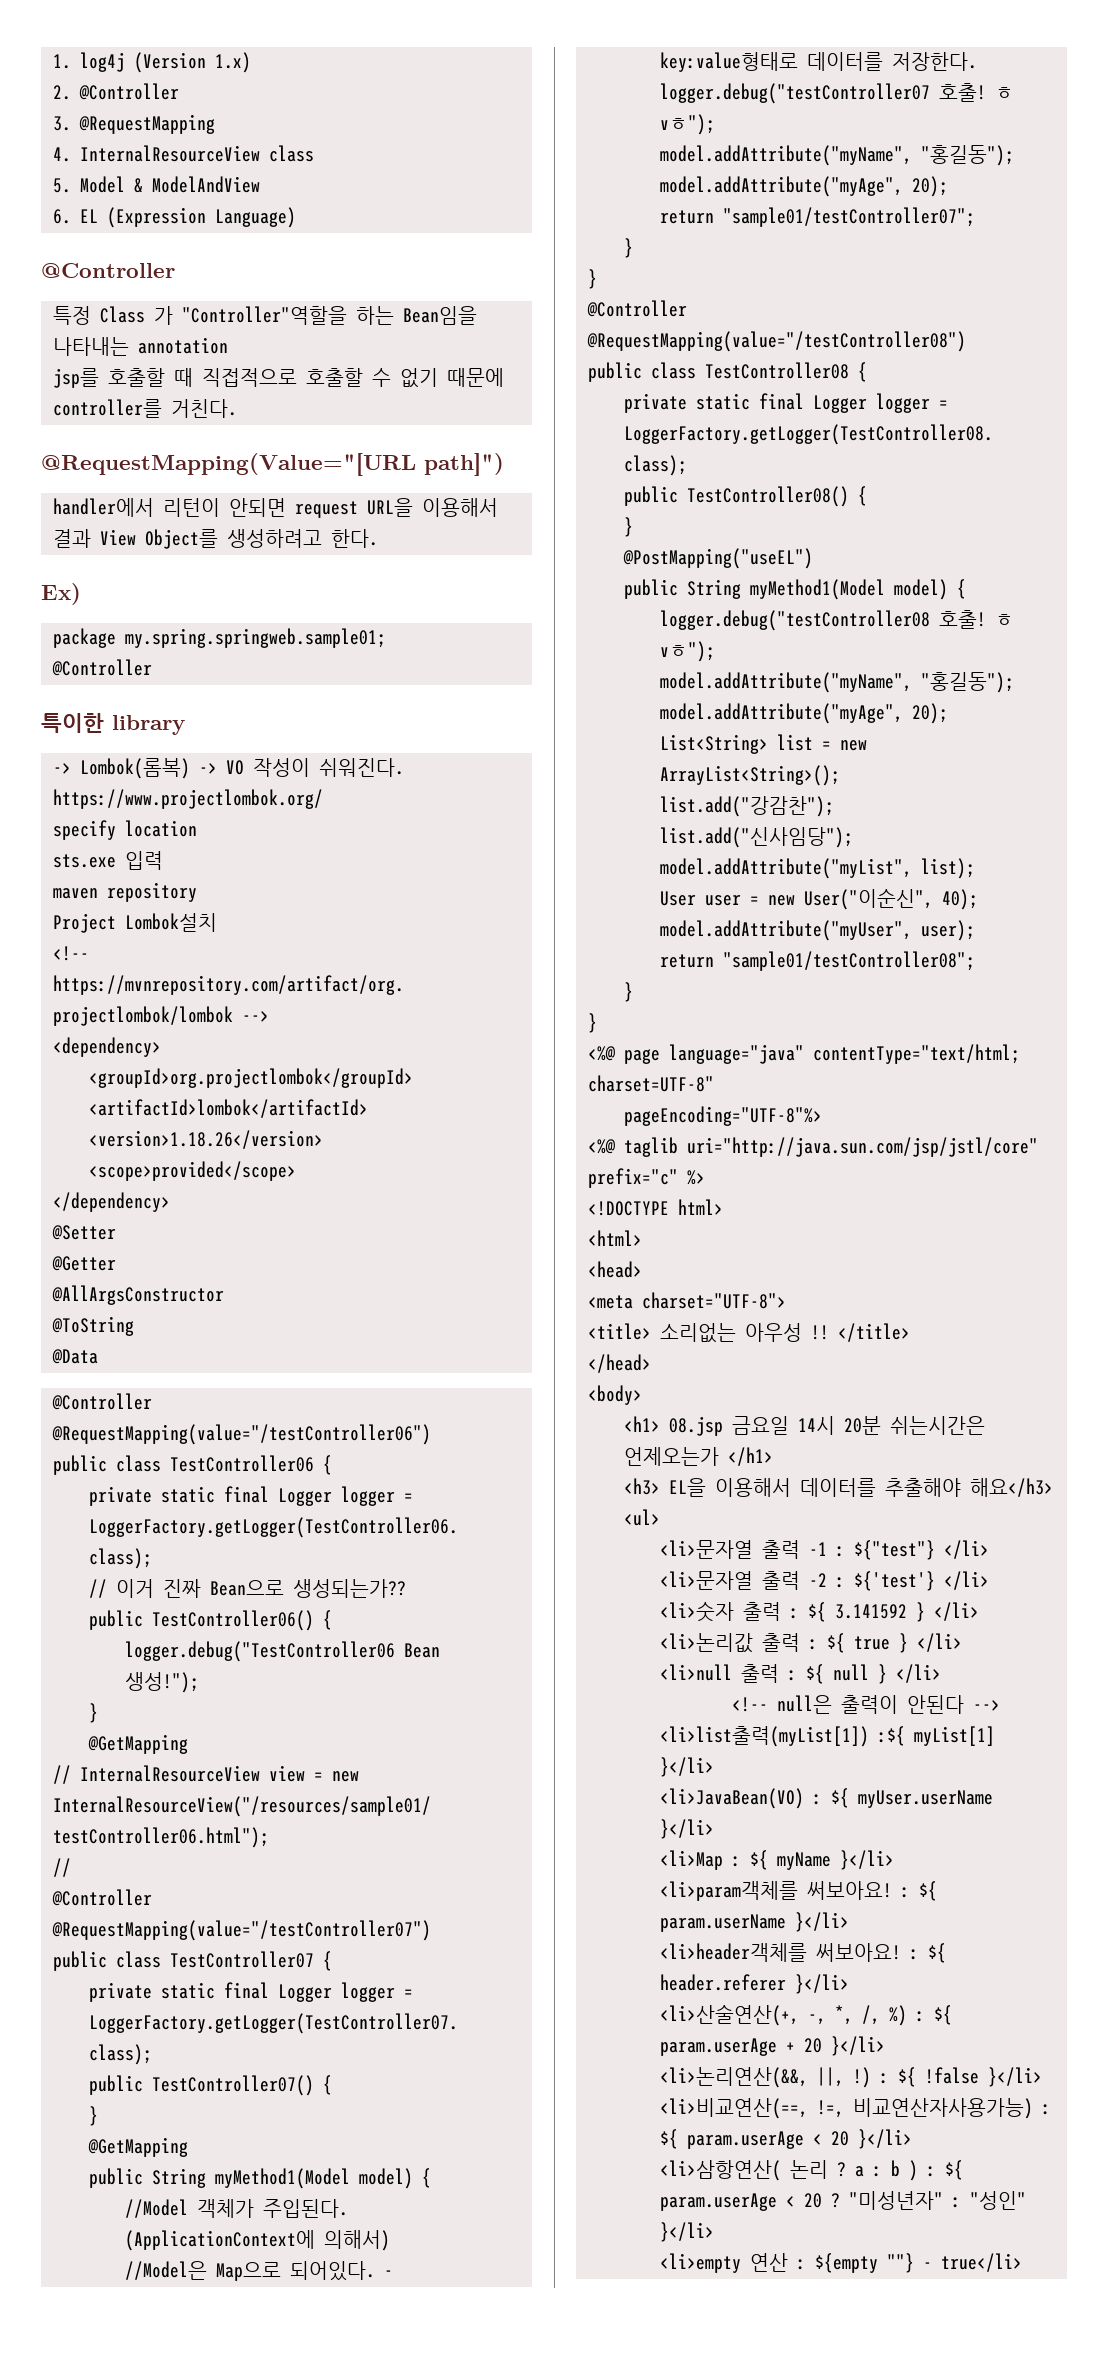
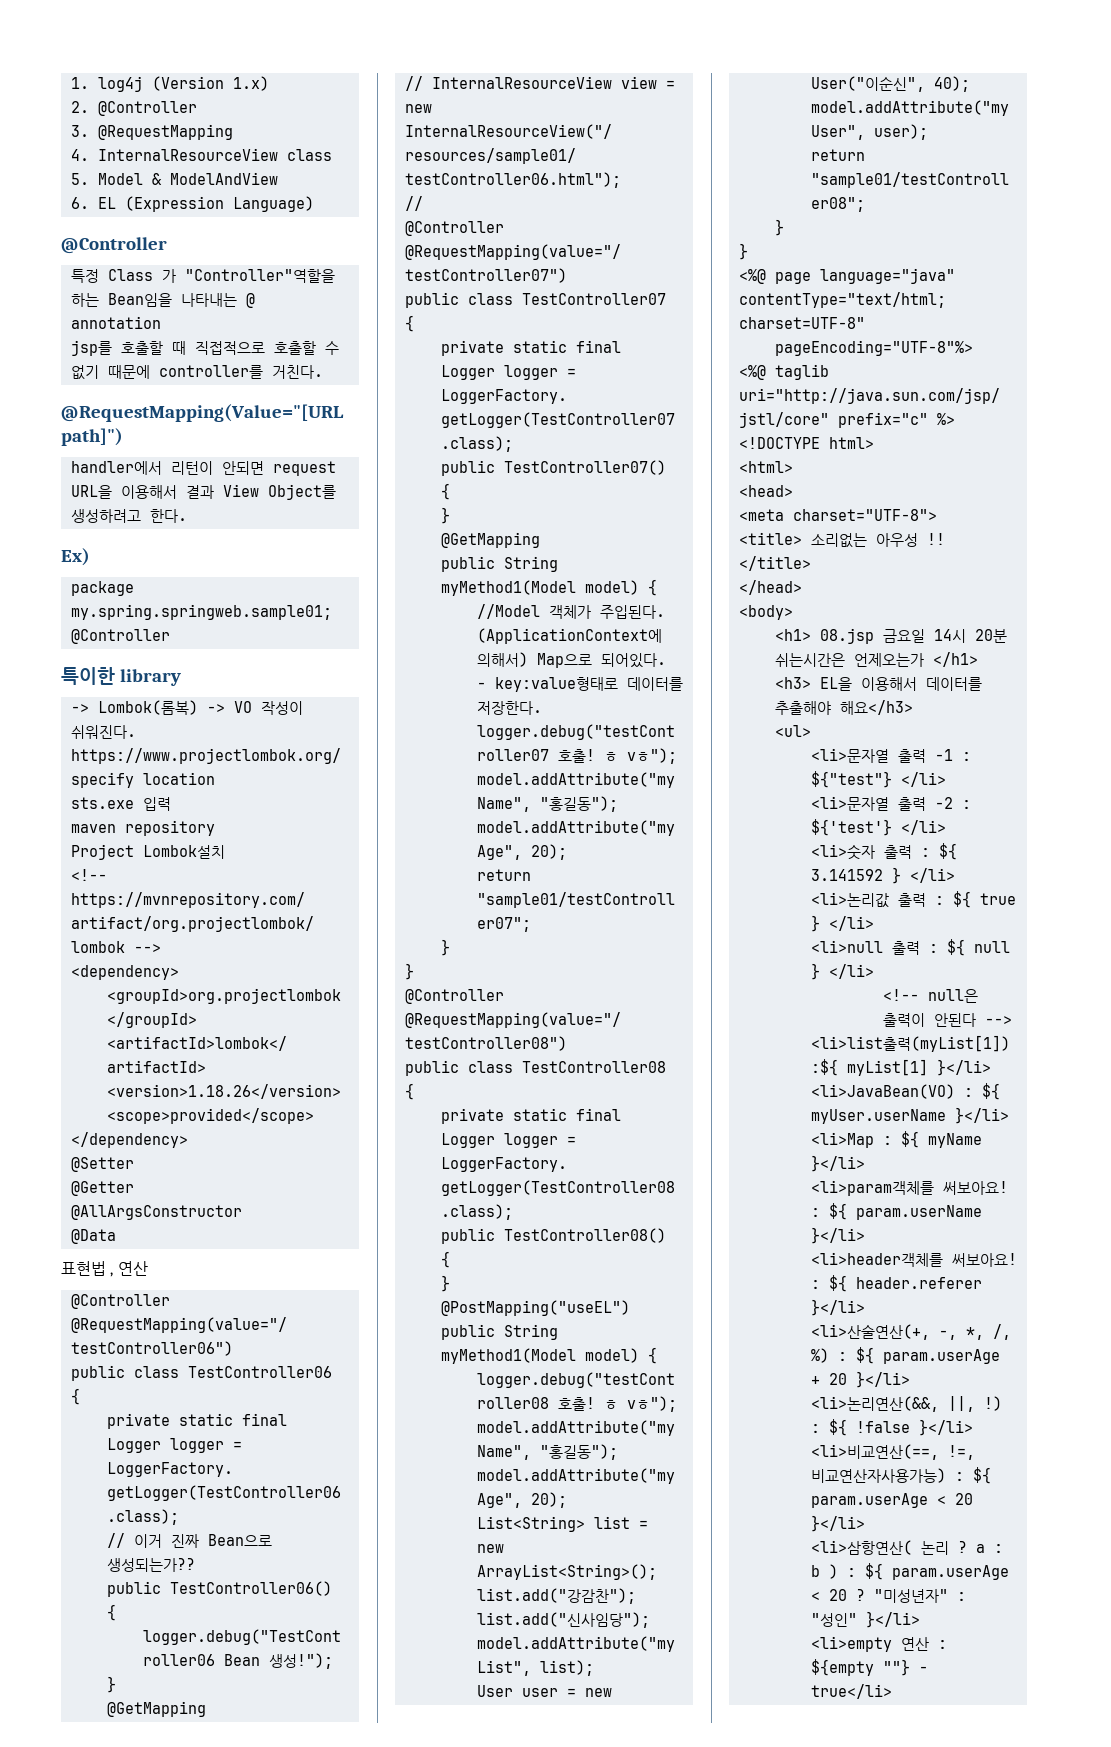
- 특정 Class 가 "Controller"역할을 하는 Bean임을 나타내는 annotation
+ 특정 Class 가 "Controller"역할을 하는 Bean임을 나타내는 @ annotation
- @ToString
  @Data
+ 표현법 , 연산
- (ApplicationContext에 의해서)
- //Model은 Map으로 되어있다.
+ (ApplicationContext에 의해서) Map으로 되어있다.

